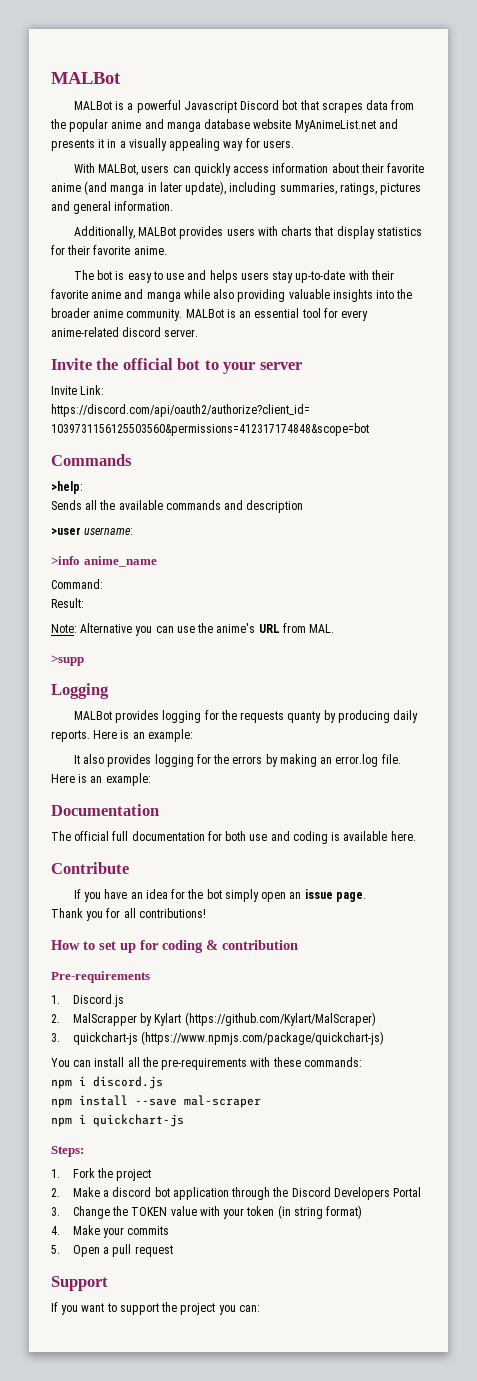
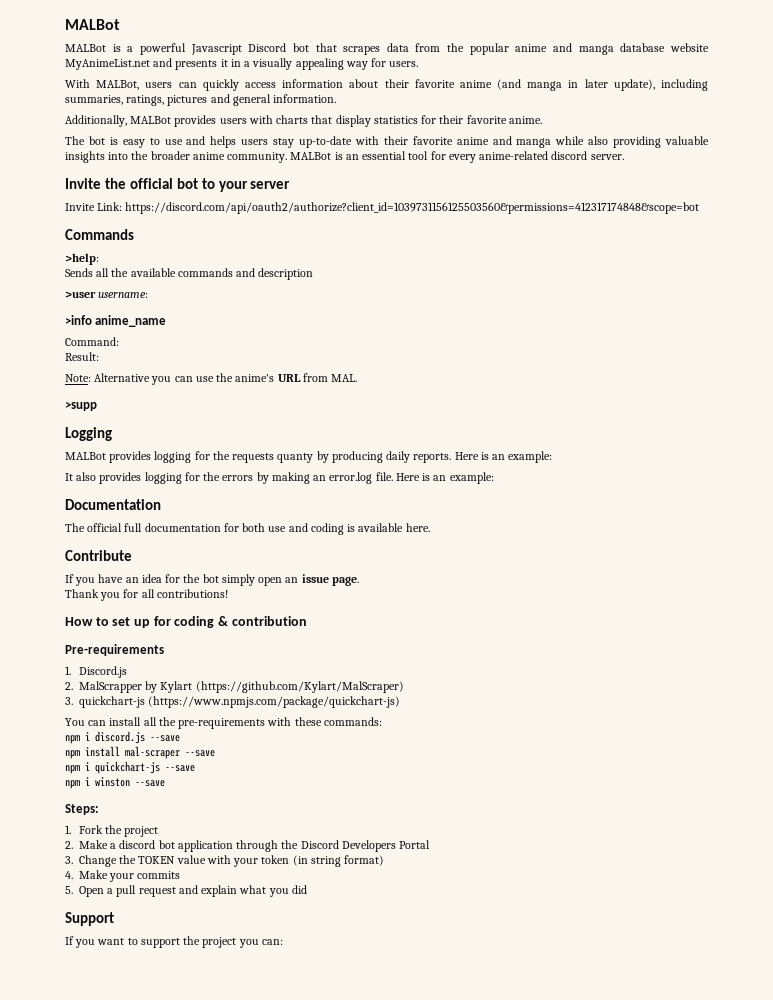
- npm i discord.js
+ npm i discord.js --save
- npm install --save mal-scraper
+ npm install mal-scraper --save
- npm i quickchart-js
+ npm i quickchart-js --save
+ npm i winston --save
- 5. Open a pull request
+ 5. Open a pull request and explain what you did

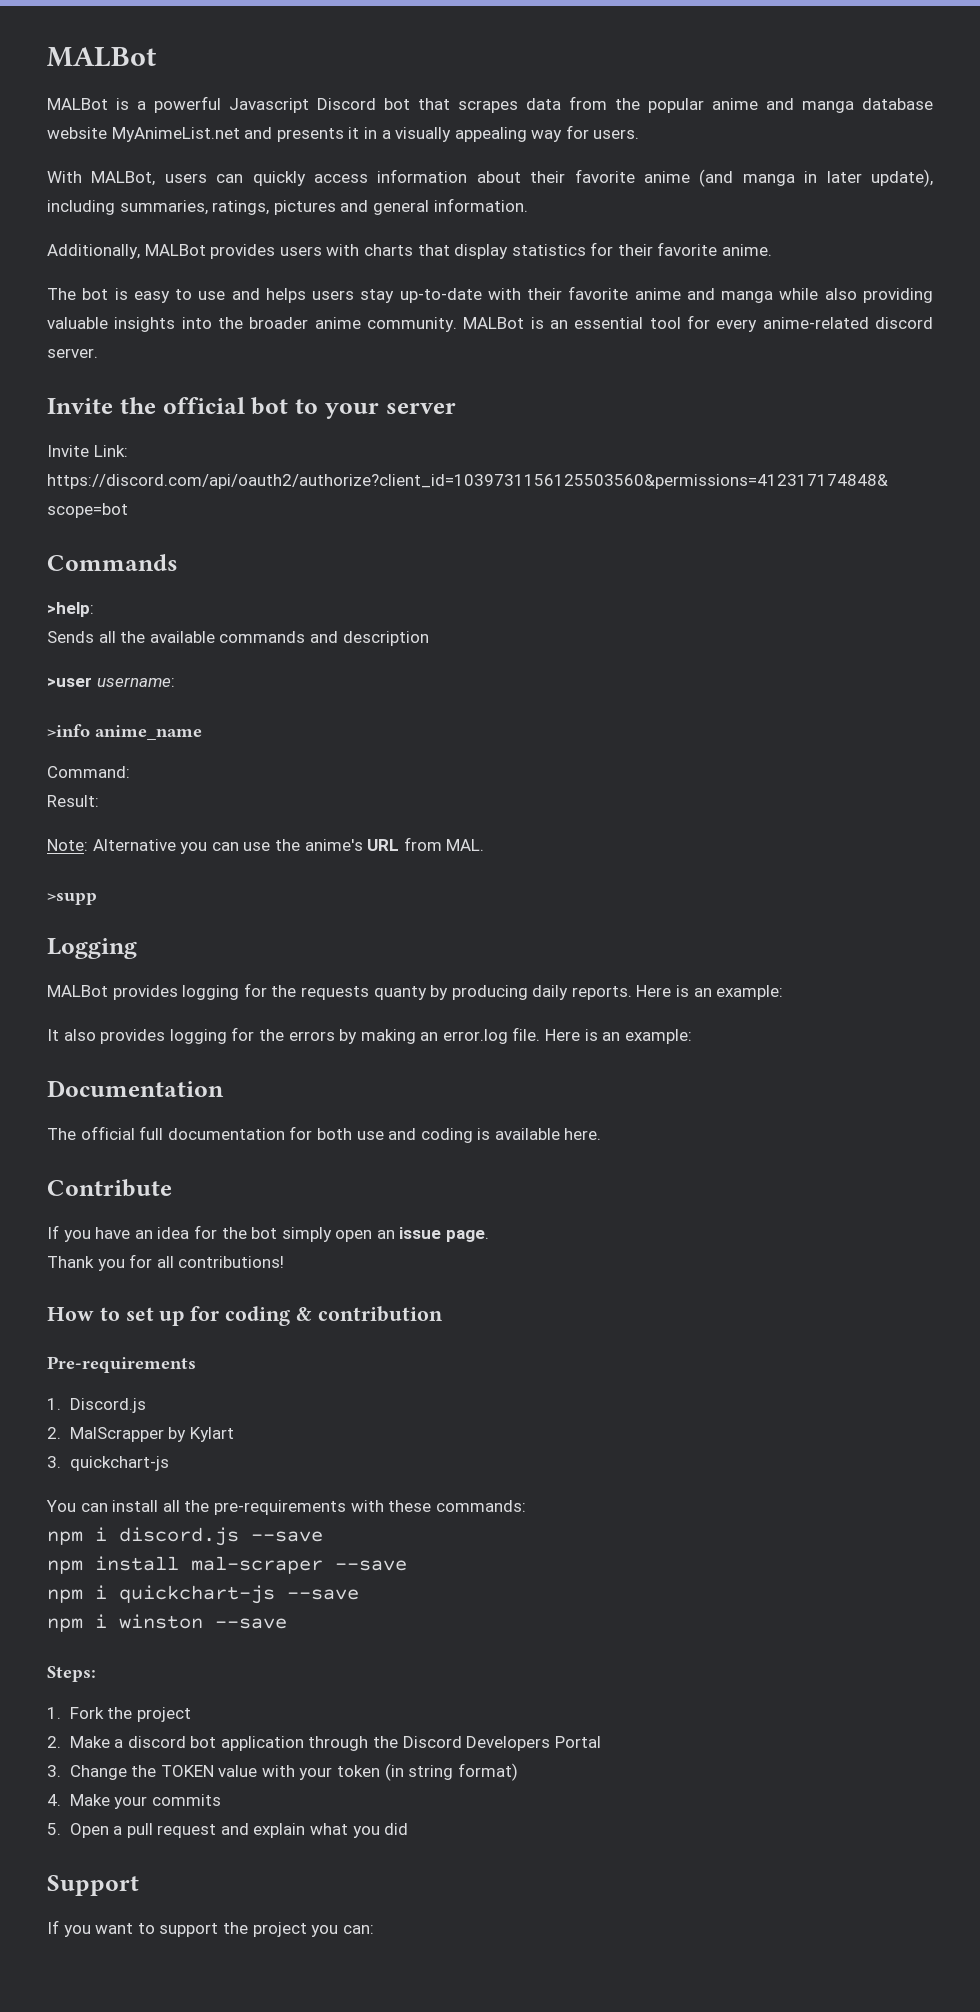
- 2. MalScrapper by Kylart (https://github.com/Kylart/MalScraper)
+ 2. MalScrapper by Kylart
- 3. quickchart-js (https://www.npmjs.com/package/quickchart-js)
+ 3. quickchart-js

